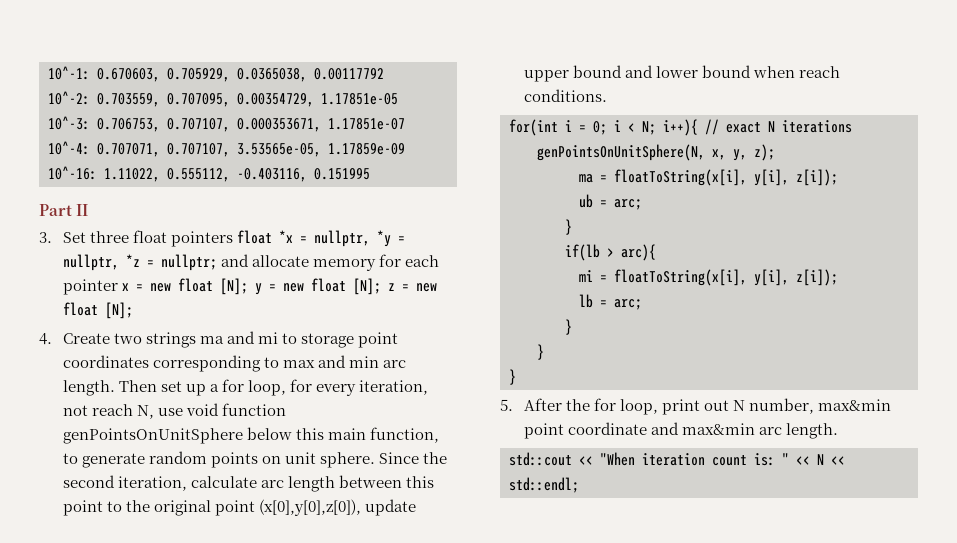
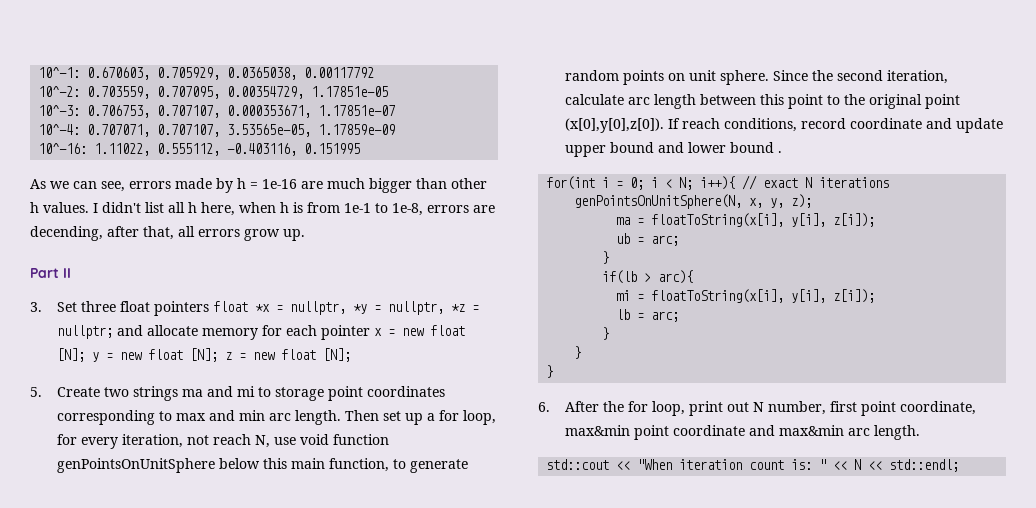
+ As we can see, errors made by h = 1e-16 are much bigger than other h values. I didn't list all h here, when h is from 1e-1 to 1e-8, errors are decending, after that, all errors grow up.
- 4. Create two strings ma and mi to storage point coordinates corresponding to max and min arc length.
+ 5. Create two strings ma and mi to storage point coordinates corresponding to max and min arc length.
- Since the second iteration, calculate arc length between this point to the original point (x[0],y[0],z[0]), update upper bound and lower bound when reach conditions.
+ Since the second iteration, calculate arc length between this point to the original point (x[0],y[0],z[0]). If reach conditions, record coordinate and update upper bound and lower bound .
- 5. After the for loop, print out N number, max&min point coordinate and max&min arc length.
+ 6. After the for loop, print out N number, first point coordinate, max&min point coordinate and max&min arc length.

